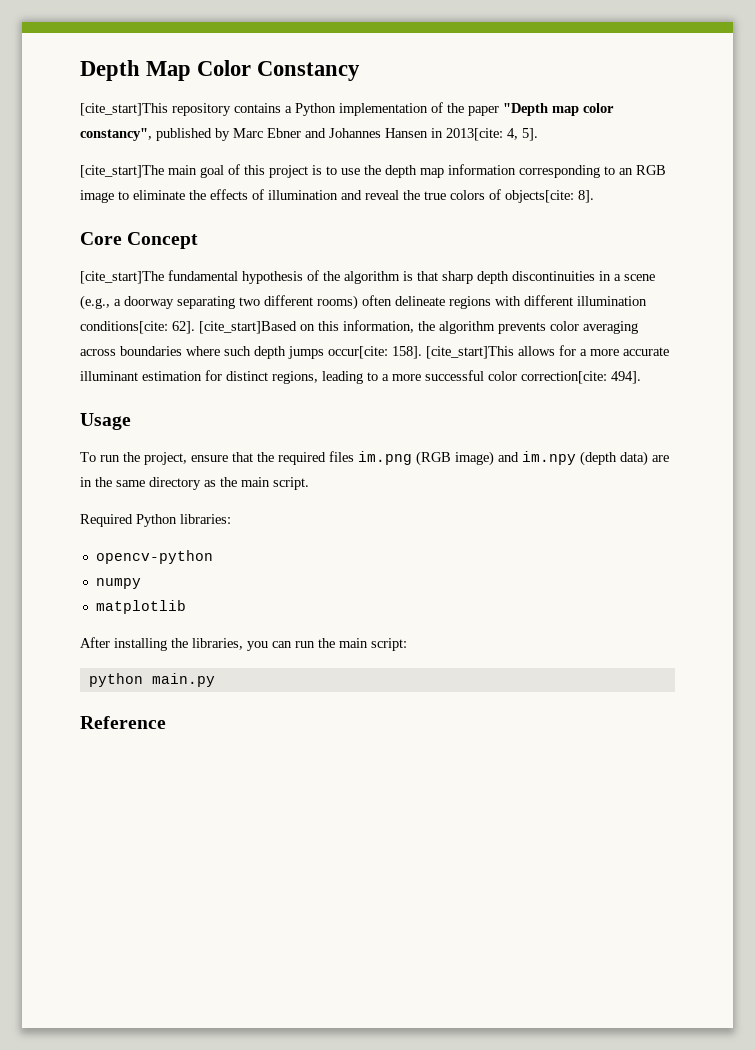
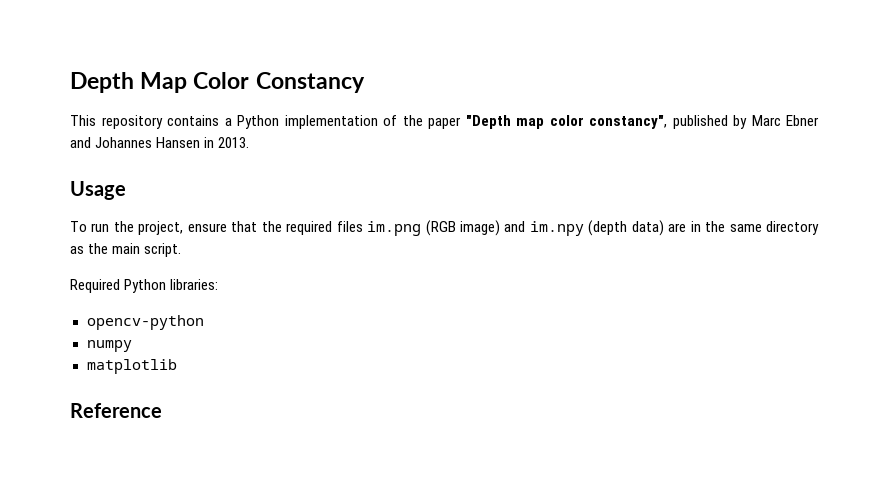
- [cite_start]This repository contains a Python implementation of the paper "Depth map color constancy", published by Marc Ebner and Johannes Hansen in 2013[cite: 4, 5].
- [cite_start]The main goal of this project is to use the depth map information corresponding to an RGB image to eliminate the effects of illumination and reveal the true colors of objects[cite: 8].
- Core Concept
- [cite_start]The fundamental hypothesis of the algorithm is that sharp depth discontinuities in a scene (e.g., a doorway separating two different rooms) often delineate regions with different illumination conditions[cite: 62]. [cite_start]Based on this information, the algorithm prevents color averaging across boundaries where such depth jumps occur[cite: 158]. [cite_start]This allows for a more accurate illuminant estimation for distinct regions, leading to a more successful color correction[cite: 494].
+ This repository contains a Python implementation of the paper "Depth map color constancy", published by Marc Ebner and Johannes Hansen in 2013.
- After installing the libraries, you can run the main script:
- python main.py

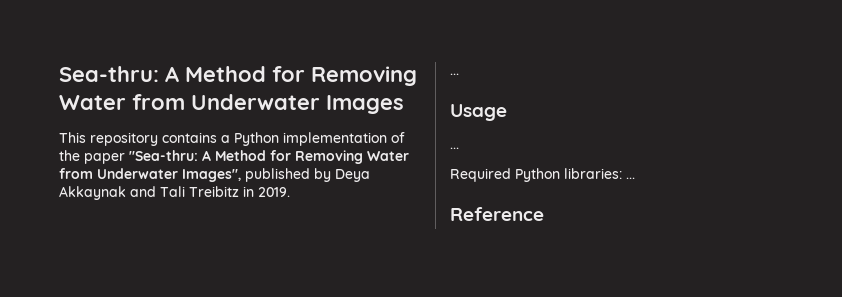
- Depth Map Color Constancy
+ Sea-thru: A Method for Removing Water from Underwater Images
- This repository contains a Python implementation of the paper "Depth map color constancy", published by Marc Ebner and Johannes Hansen in 2013.
+ This repository contains a Python implementation of the paper "Sea-thru: A Method for Removing Water from Underwater Images", published by Deya Akkaynak and Tali Treibitz in 2019.
+ ...
  Usage
- To run the project, ensure that the required files im.png (RGB image) and im.npy (depth data) are in the same directory as the main script.
+ ...
- Required Python libraries:
- opencv-python
- numpy
- matplotlib
+ Required Python libraries: ...

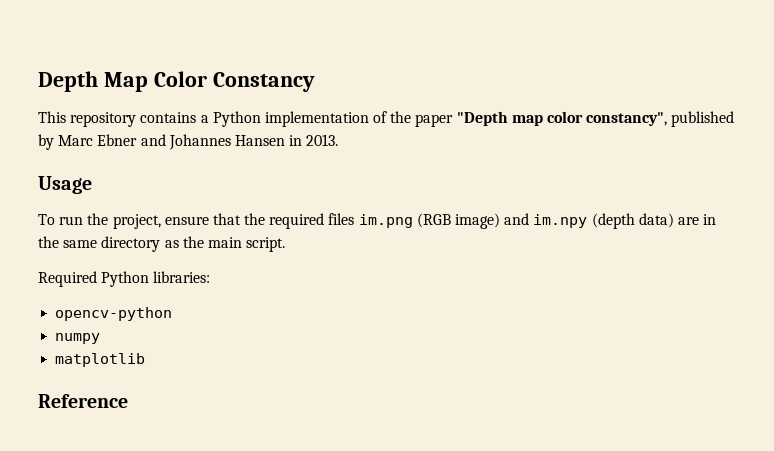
- Sea-thru: A Method for Removing Water from Underwater Images
+ Depth Map Color Constancy
- This repository contains a Python implementation of the paper "Sea-thru: A Method for Removing Water from Underwater Images", published by Deya Akkaynak and Tali Treibitz in 2019.
- ...
+ This repository contains a Python implementation of the paper "Depth map color constancy", published by Marc Ebner and Johannes Hansen in 2013.
  Usage
- ...
+ To run the project, ensure that the required files im.png (RGB image) and im.npy (depth data) are in the same directory as the main script.
- Required Python libraries: ...
+ Required Python libraries:
+ opencv-python
+ numpy
+ matplotlib

